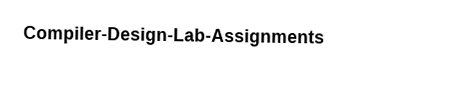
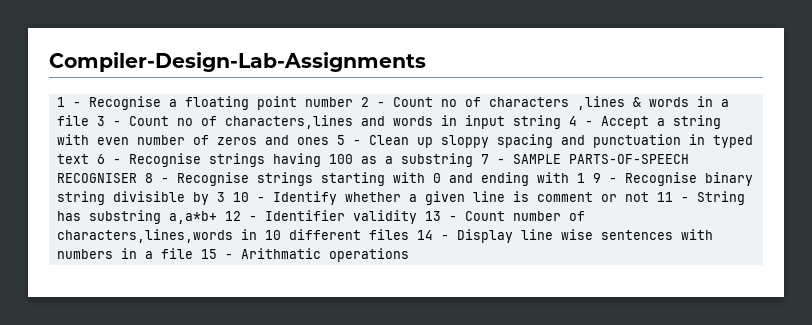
+ 1 - Recognise a floating point number 2 - Count no of characters ,lines & words in a file 3 - Count no of characters,lines and words in input string 4 - Accept a string with even number of zeros and ones 5 - Clean up sloppy spacing and punctuation in typed text 6 - Recognise strings having 100 as a substring 7 - SAMPLE PARTS-OF-SPEECH RECOGNISER 8 - Recognise strings starting with 0 and ending with 1 9 - Recognise binary string divisible by 3 10 - Identify whether a given line is comment or not 11 - String has substring a,a*b+ 12 - Identifier validity 13 - Count number of characters,lines,words in 10 different files 14 - Display line wise sentences with numbers in a file 15 - Arithmatic operations

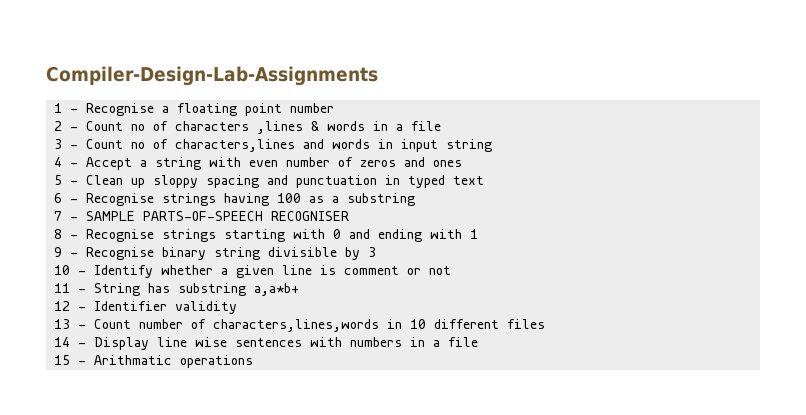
- 1 - Recognise a floating point number 2 - Count no of characters ,lines & words in a file 3 - Count no of characters,lines and words in input string 4 - Accept a string with even number of zeros and ones 5 - Clean up sloppy spacing and punctuation in typed text 6 - Recognise strings having 100 as a substring 7 - SAMPLE PARTS-OF-SPEECH RECOGNISER 8 - Recognise strings starting with 0 and ending with 1 9 - Recognise binary string divisible by 3 10 - Identify whether a given line is comment or not 11 - String has substring a,a*b+ 12 - Identifier validity 13 - Count number of characters,lines,words in 10 different files 14 - Display line wise sentences with numbers in a file 15 - Arithmatic operations
+ 1 - Recognise a floating point number
+ 2 - Count no of characters ,lines & words in a file
+ 3 - Count no of characters,lines and words in input string
+ 4 - Accept a string with even number of zeros and ones
+ 5 - Clean up sloppy spacing and punctuation in typed text
+ 6 - Recognise strings having 100 as a substring
+ 7 - SAMPLE PARTS-OF-SPEECH RECOGNISER
+ 8 - Recognise strings starting with 0 and ending with 1
+ 9 - Recognise binary string divisible by 3
+ 10 - Identify whether a given line is comment or not
+ 11 - String has substring a,a*b+
+ 12 - Identifier validity
+ 13 - Count number of characters,lines,words in 10 different files
+ 14 - Display line wise sentences with numbers in a file
+ 15 - Arithmatic operations

